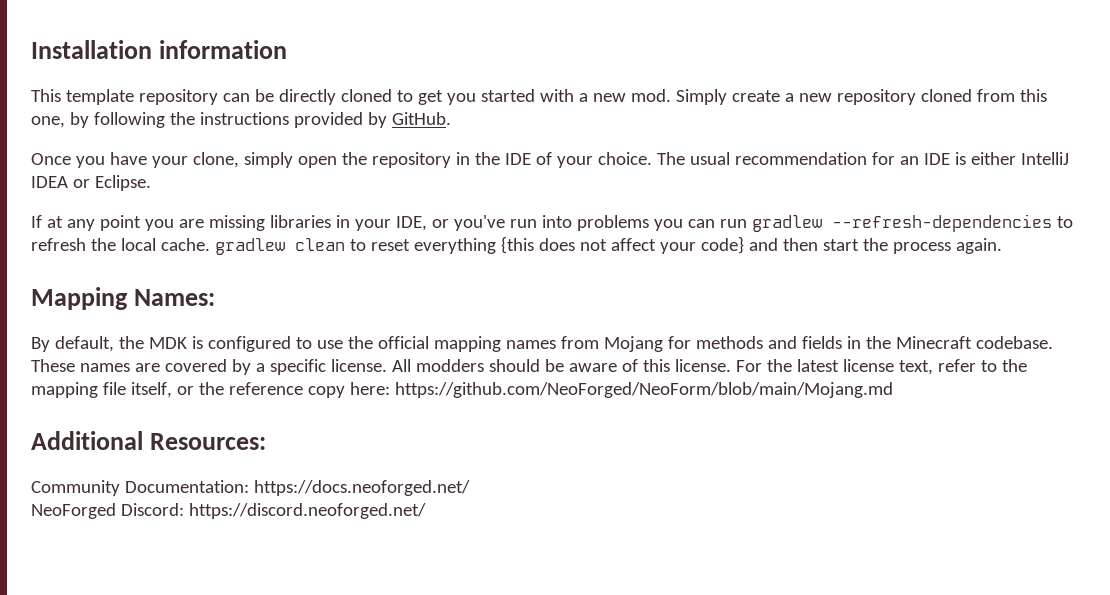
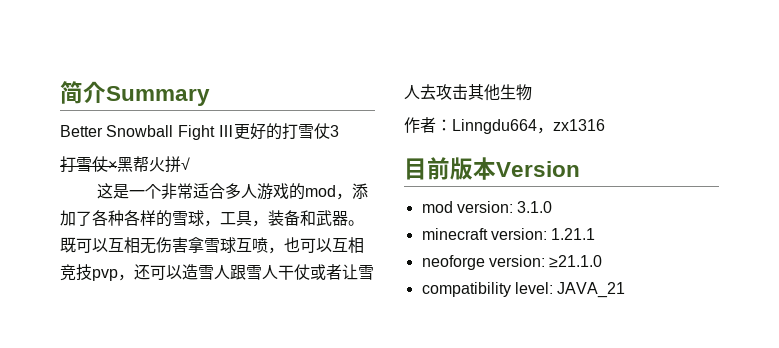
- Installation information
- This template repository can be directly cloned to get you started with a new mod. Simply create a new repository cloned from this one, by following the instructions provided by GitHub.
- Once you have your clone, simply open the repository in the IDE of your choice. The usual recommendation for an IDE is either IntelliJ IDEA or Eclipse.
- If at any point you are missing libraries in your IDE, or you've run into problems you can run gradlew --refresh-dependencies to refresh the local cache. gradlew clean to reset everything {this does not affect your code} and then start the process again.
- Mapping Names:
- By default, the MDK is configured to use the official mapping names from Mojang for methods and fields in the Minecraft codebase. These names are covered by a specific license. All modders should be aware of this license. For the latest license text, refer to the mapping file itself, or the reference copy here: https://github.com/NeoForged/NeoForm/blob/main/Mojang.md
- Additional Resources:
- Community Documentation: https://docs.neoforged.net/
- NeoForged Discord: https://discord.neoforged.net/
+ 简介Summary
+ Better Snowball Fight Ⅲ更好的打雪仗3
+ 打雪仗×黑帮火拼√
+ 这是一个非常适合多人游戏的mod，添加了各种各样的雪球，工具，装备和武器。既可以互相无伤害拿雪球互喷，也可以互相竞技pvp，还可以造雪人跟雪人干仗或者让雪人去攻击其他生物
+ 作者：Linngdu664，zx1316
+ 目前版本Version
+ mod version: 3.1.0
+ minecraft version: 1.21.1
+ neoforge version: ≥21.1.0
+ compatibility level: JAVA_21

